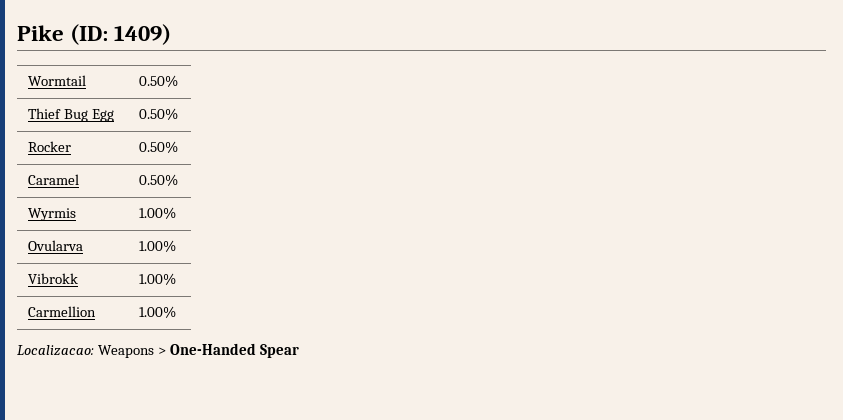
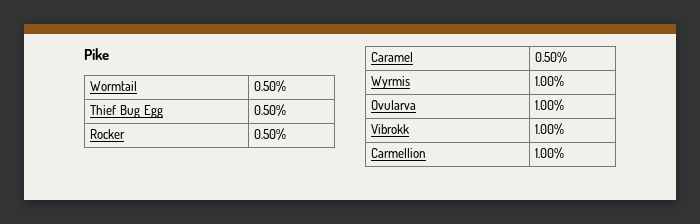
- Pike (ID: 1409)
+ Pike
- Localizacao: Weapons > One-Handed Spear

